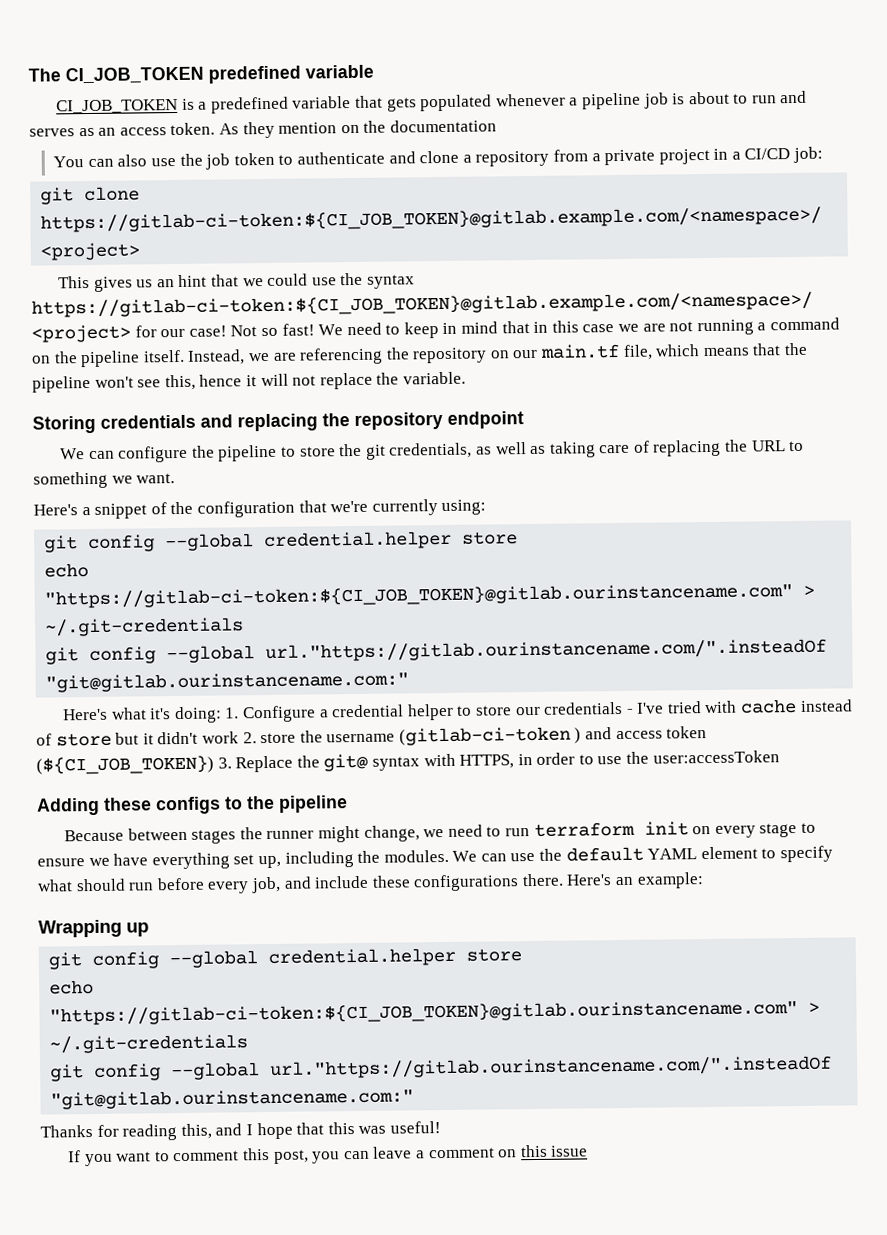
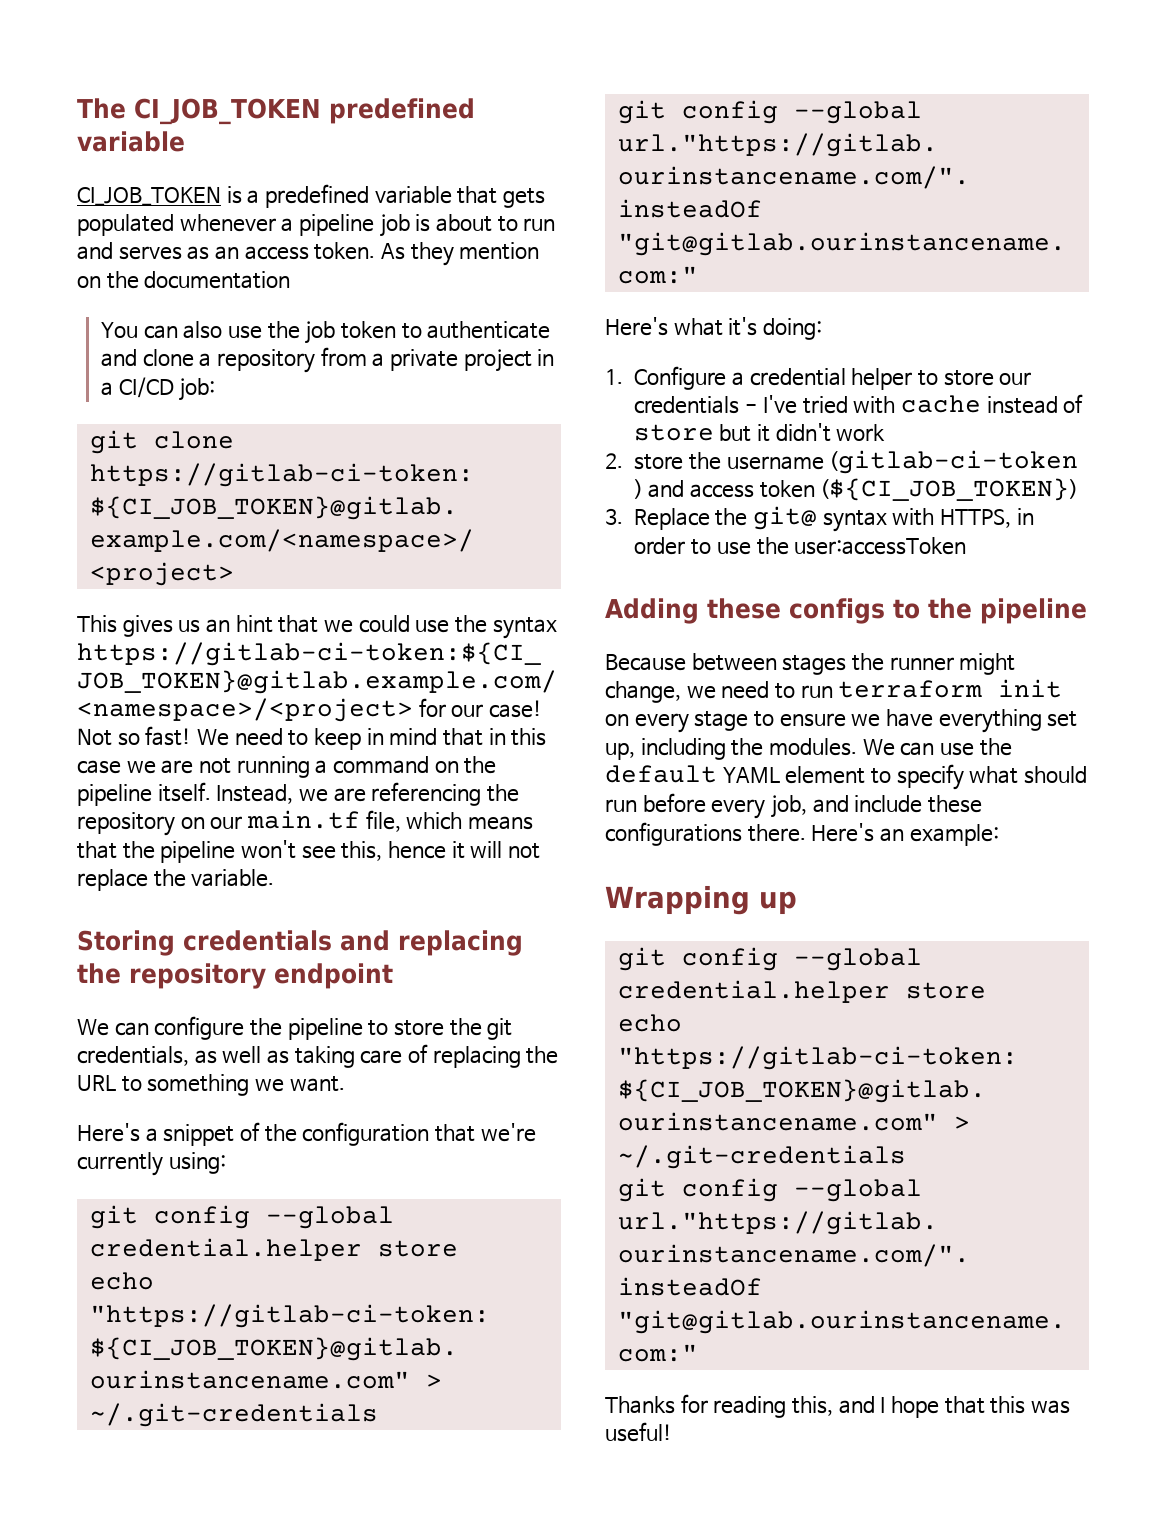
- Here's what it's doing: 1. Configure a credential helper to store our credentials - I've tried with cache instead of store but it didn't work 2. store the username (gitlab-ci-token ) and access token (${CI_JOB_TOKEN}) 3. Replace the git@ syntax with HTTPS, in order to use the user:accessToken
+ Here's what it's doing:
+ 1. Configure a credential helper to store our credentials - I've tried with cache instead of store but it didn't work
+ 2. store the username (gitlab-ci-token ) and access token (${CI_JOB_TOKEN})
+ 3. Replace the git@ syntax with HTTPS, in order to use the user:accessToken
- If you want to comment this post, you can leave a comment on this issue

